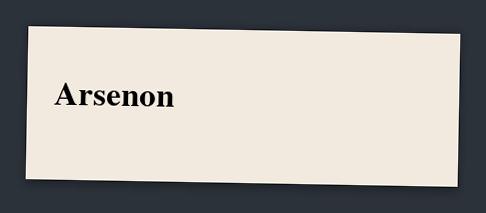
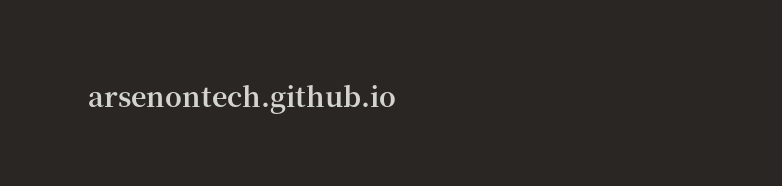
- Arsenon
+ arsenontech.github.io

